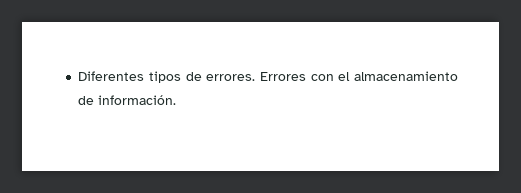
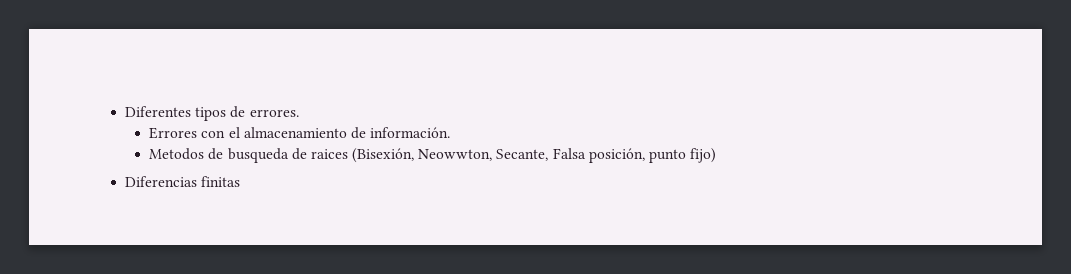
- Diferentes tipos de errores. Errores con el almacenamiento de información.
+ Diferentes tipos de errores.
+ Errores con el almacenamiento de información.
+ Metodos de busqueda de raices (Bisexión, Neowwton, Secante, Falsa posición, punto fijo)
+ Diferencias finitas

